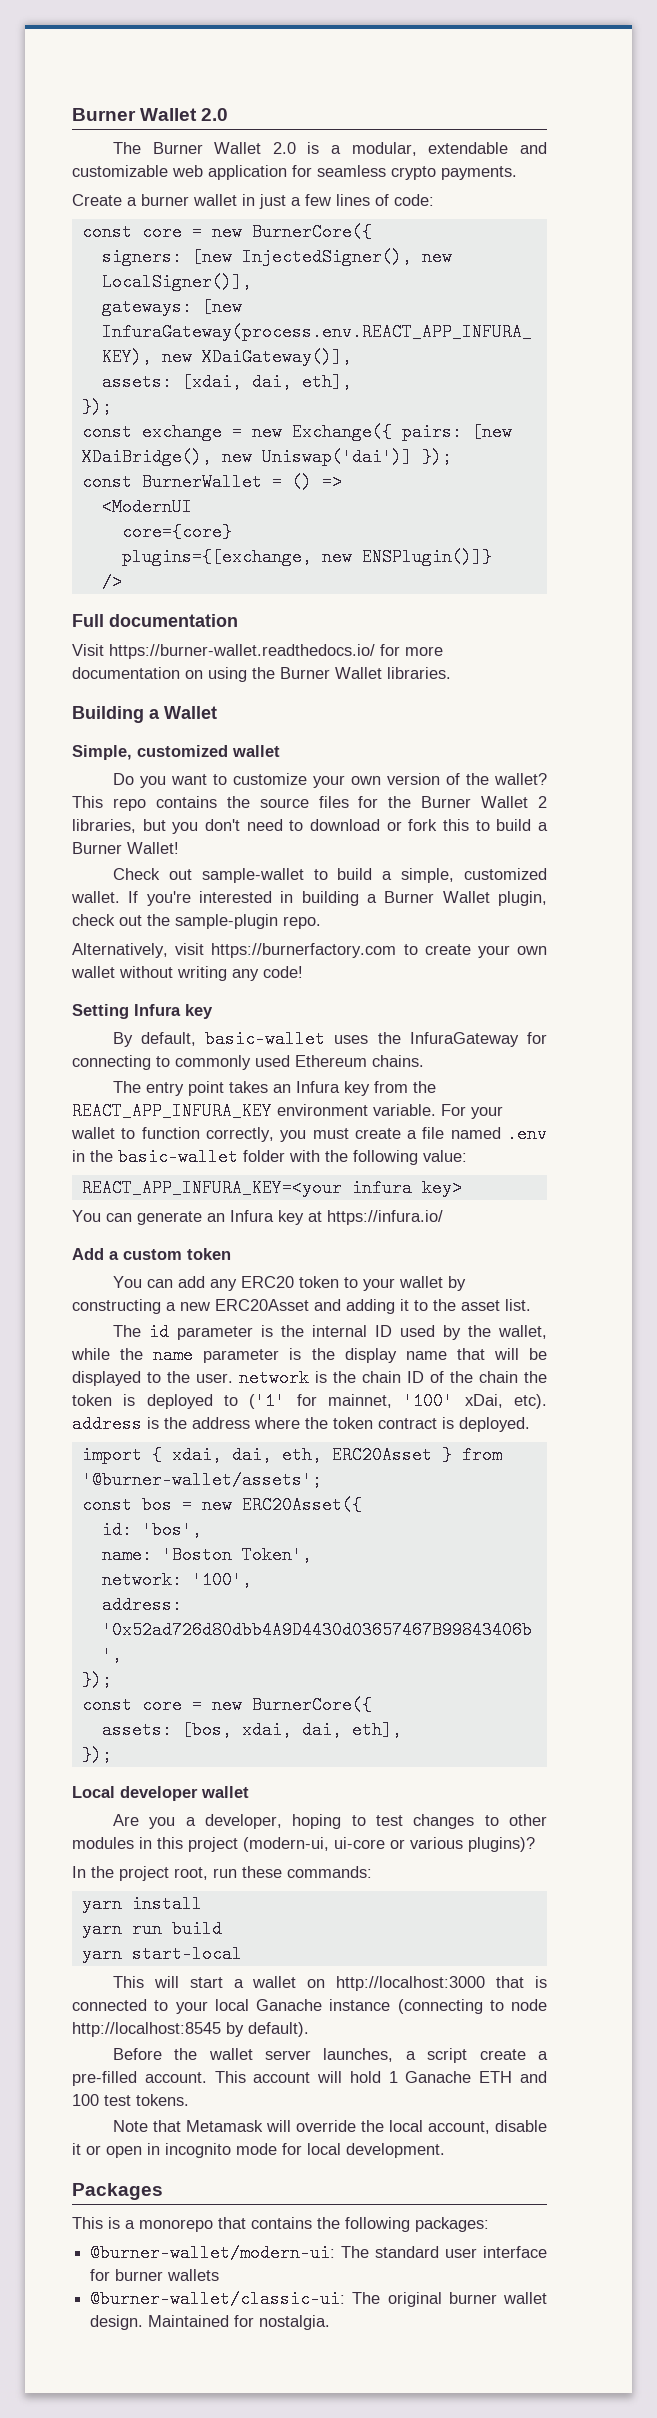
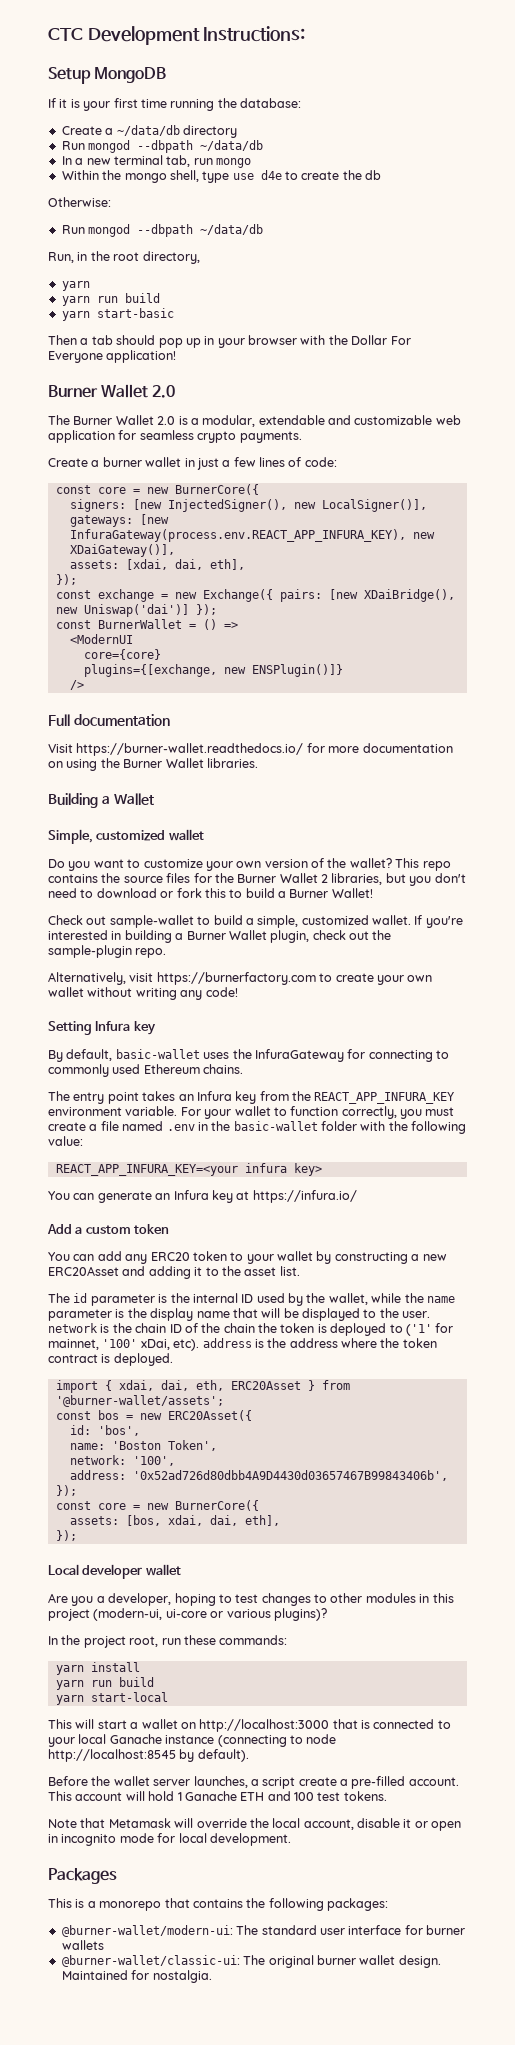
+ CTC Development Instructions:
+ Setup MongoDB
+ If it is your first time running the database:
+ Create a ~/data/db directory
+ Run mongod --dbpath ~/data/db
+ In a new terminal tab, run mongo
+ Within the mongo shell, type use d4e to create the db
+ Otherwise:
+ Run mongod --dbpath ~/data/db
+ Run, in the root directory,
+ yarn
+ yarn run build
+ yarn start-basic
+ Then a tab should pop up in your browser with the Dollar For Everyone application!

